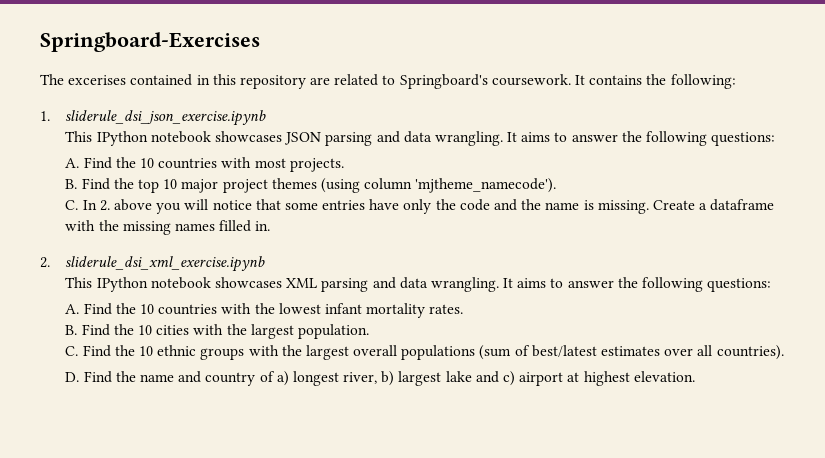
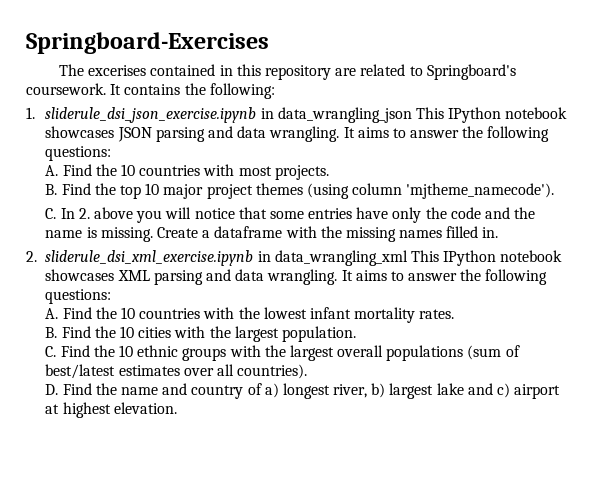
- 1. sliderule_dsi_json_exercise.ipynb
- This IPython notebook showcases JSON parsing and data wrangling.
+ 1. sliderule_dsi_json_exercise.ipynb in data_wrangling_json This IPython notebook showcases JSON parsing and data wrangling.
- 2. sliderule_dsi_xml_exercise.ipynb
- This IPython notebook showcases XML parsing and data wrangling.
+ 2. sliderule_dsi_xml_exercise.ipynb in data_wrangling_xml This IPython notebook showcases XML parsing and data wrangling.

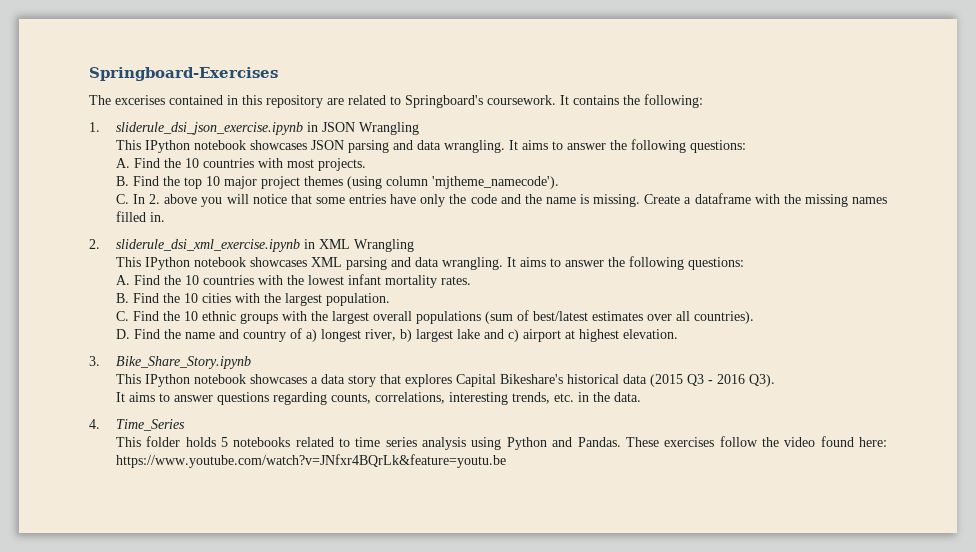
- 1. sliderule_dsi_json_exercise.ipynb in data_wrangling_json This IPython notebook showcases JSON parsing and data wrangling.
+ 1. sliderule_dsi_json_exercise.ipynb in JSON Wrangling
+ This IPython notebook showcases JSON parsing and data wrangling.
- 2. sliderule_dsi_xml_exercise.ipynb in data_wrangling_xml This IPython notebook showcases XML parsing and data wrangling.
+ 2. sliderule_dsi_xml_exercise.ipynb in XML Wrangling
+ This IPython notebook showcases XML parsing and data wrangling.
+ 3. Bike_Share_Story.ipynb
+ This IPython notebook showcases a data story that explores Capital Bikeshare's historical data (2015 Q3 - 2016 Q3).
+ It aims to answer questions regarding counts, correlations, interesting trends, etc. in the data.
+ 4. Time_Series
+ This folder holds 5 notebooks related to time series analysis using Python and Pandas. These exercises follow the video found here: https://www.youtube.com/watch?v=JNfxr4BQrLk&feature=youtu.be

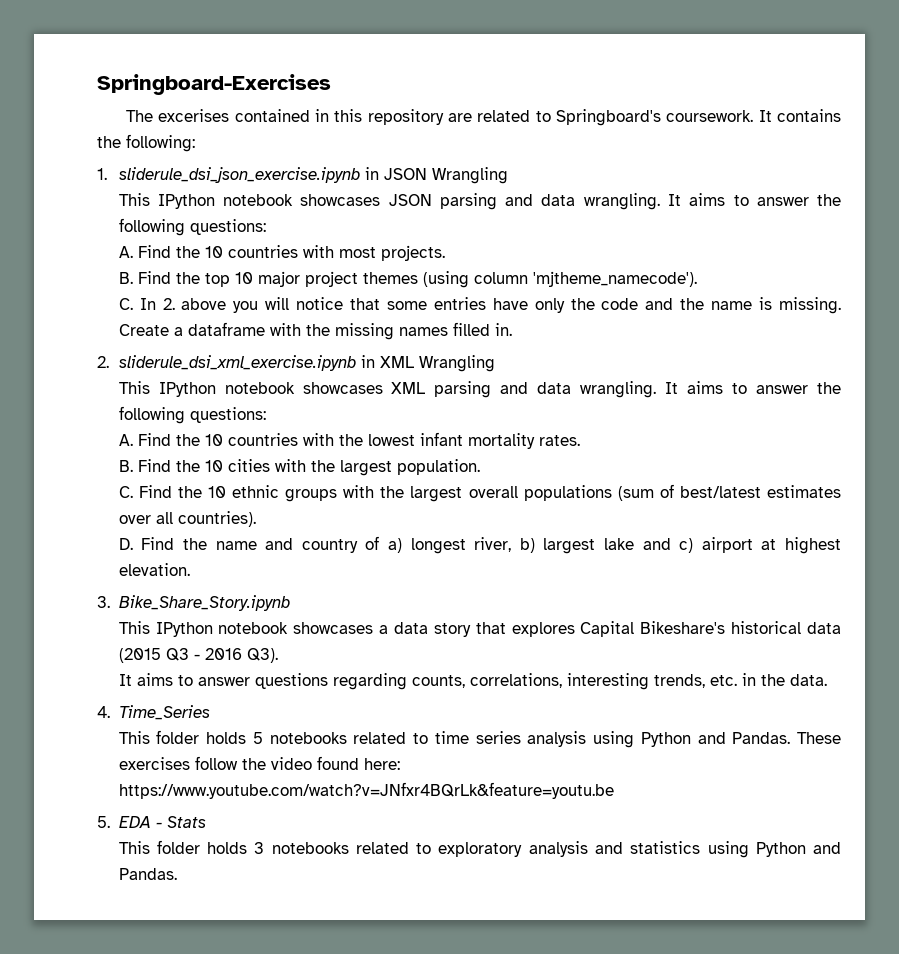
+ 5. EDA - Stats
+ This folder holds 3 notebooks related to exploratory analysis and statistics using Python and Pandas.

